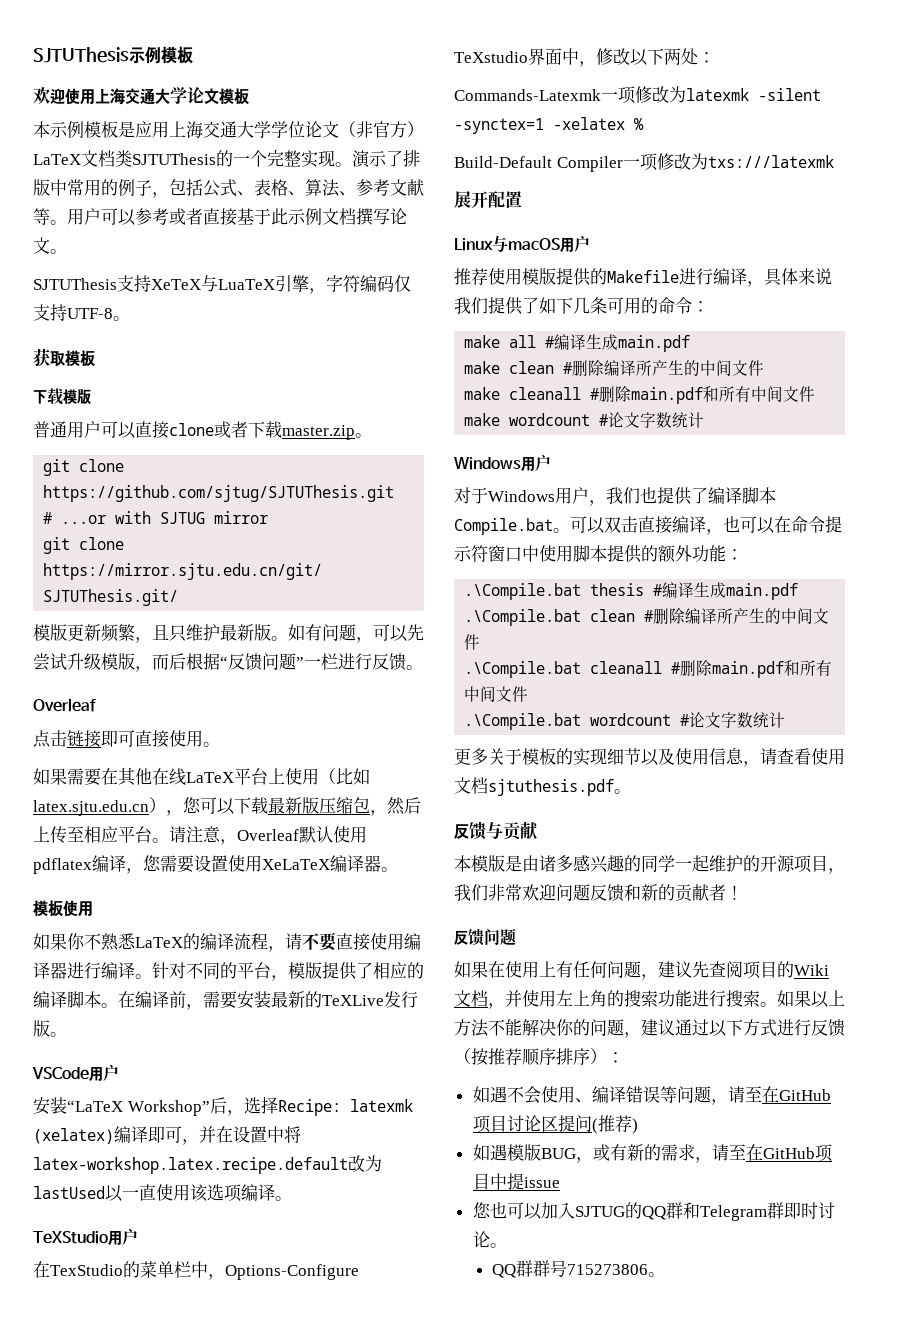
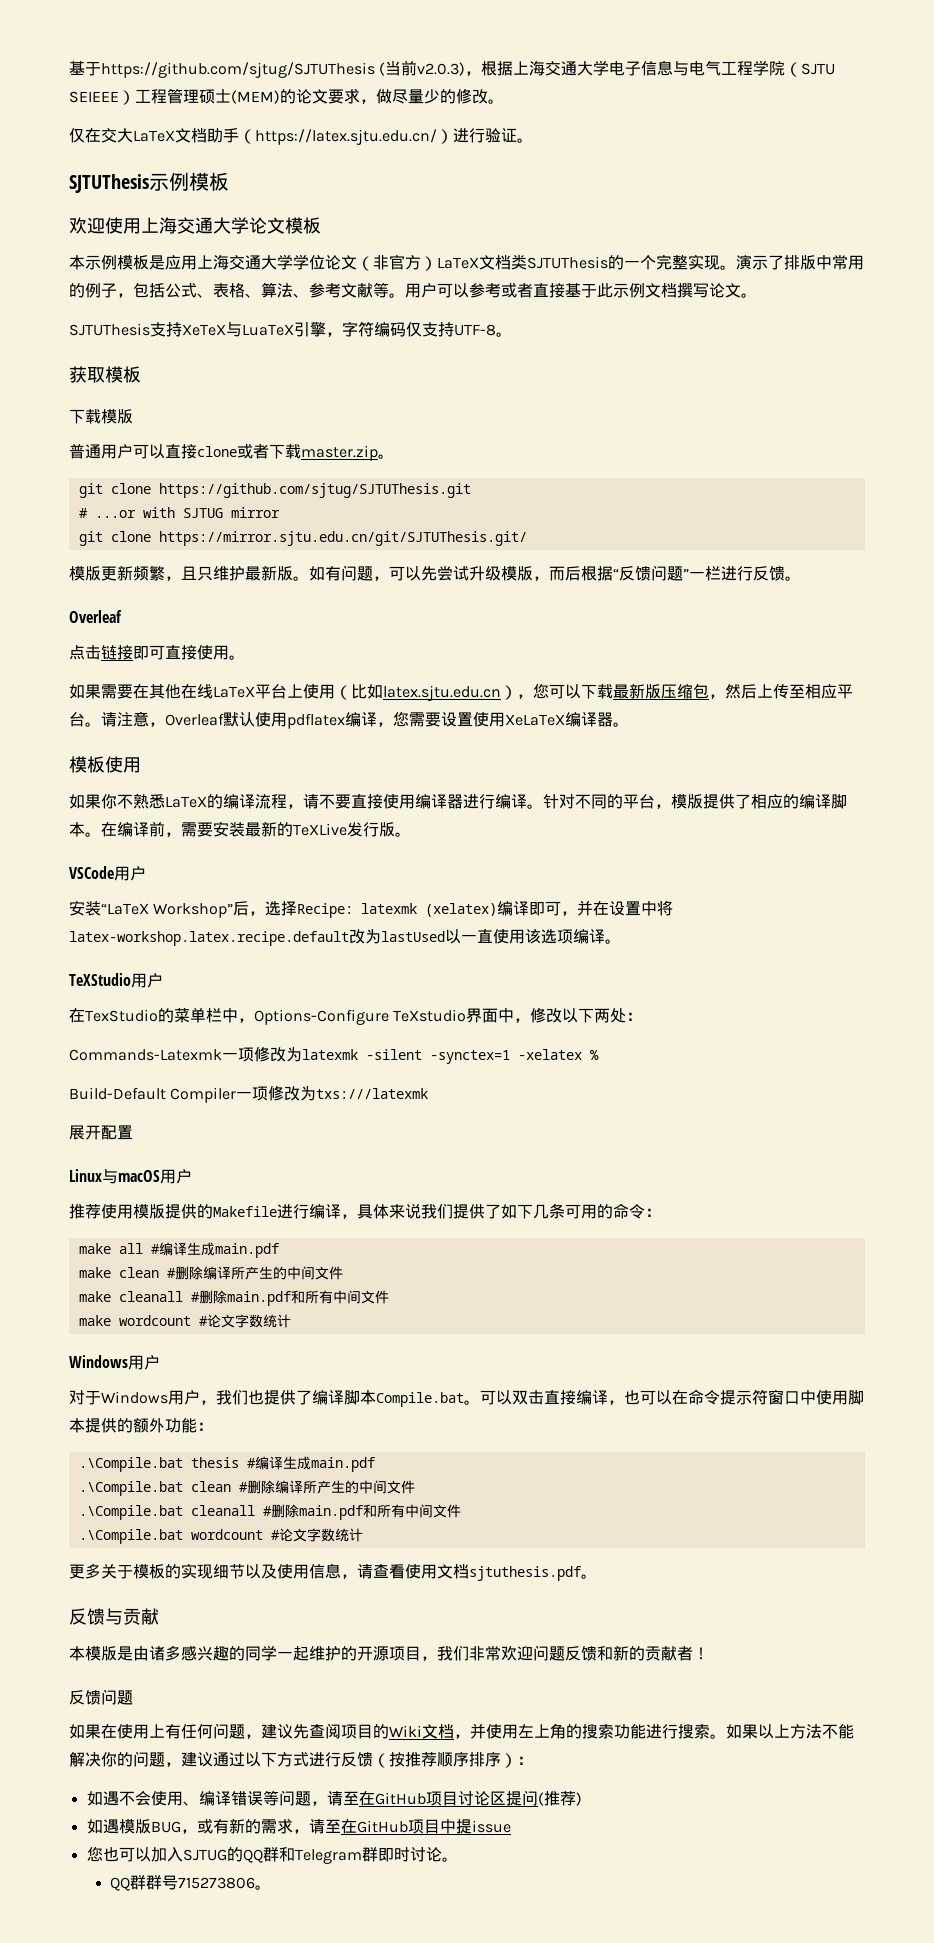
+ 基于https://github.com/sjtug/SJTUThesis (当前v2.0.3)，根据上海交通大学电子信息与电气工程学院（SJTU SEIEEE）工程管理硕士(MEM)的论文要求，做尽量少的修改。
+ 仅在交大LaTeX文档助手（https://latex.sjtu.edu.cn/）进行验证。

